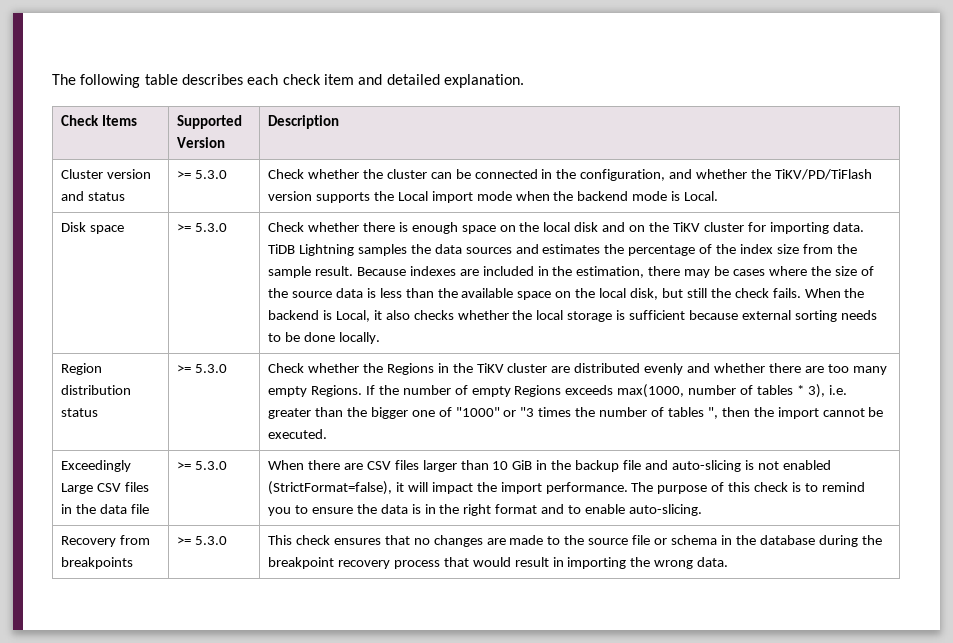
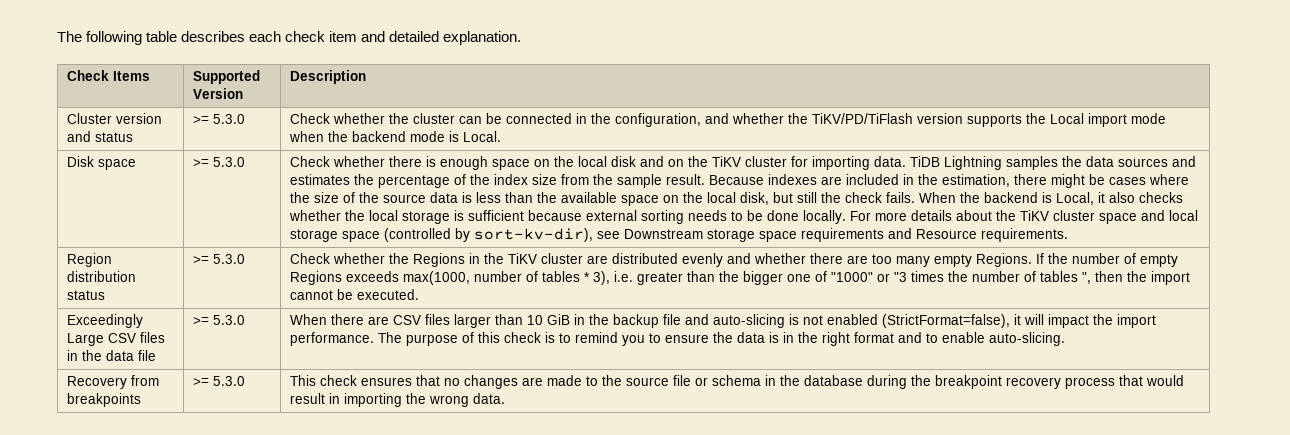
- Because indexes are included in the estimation, there may be cases where the size of the source data is less than the available space on the local disk, but still the check fails.
+ Because indexes are included in the estimation, there might be cases where the size of the source data is less than the available space on the local disk, but still the check fails.
+ For more details about the TiKV cluster space and local storage space (controlled by sort-kv-dir), see Downstream storage space requirements and Resource requirements.

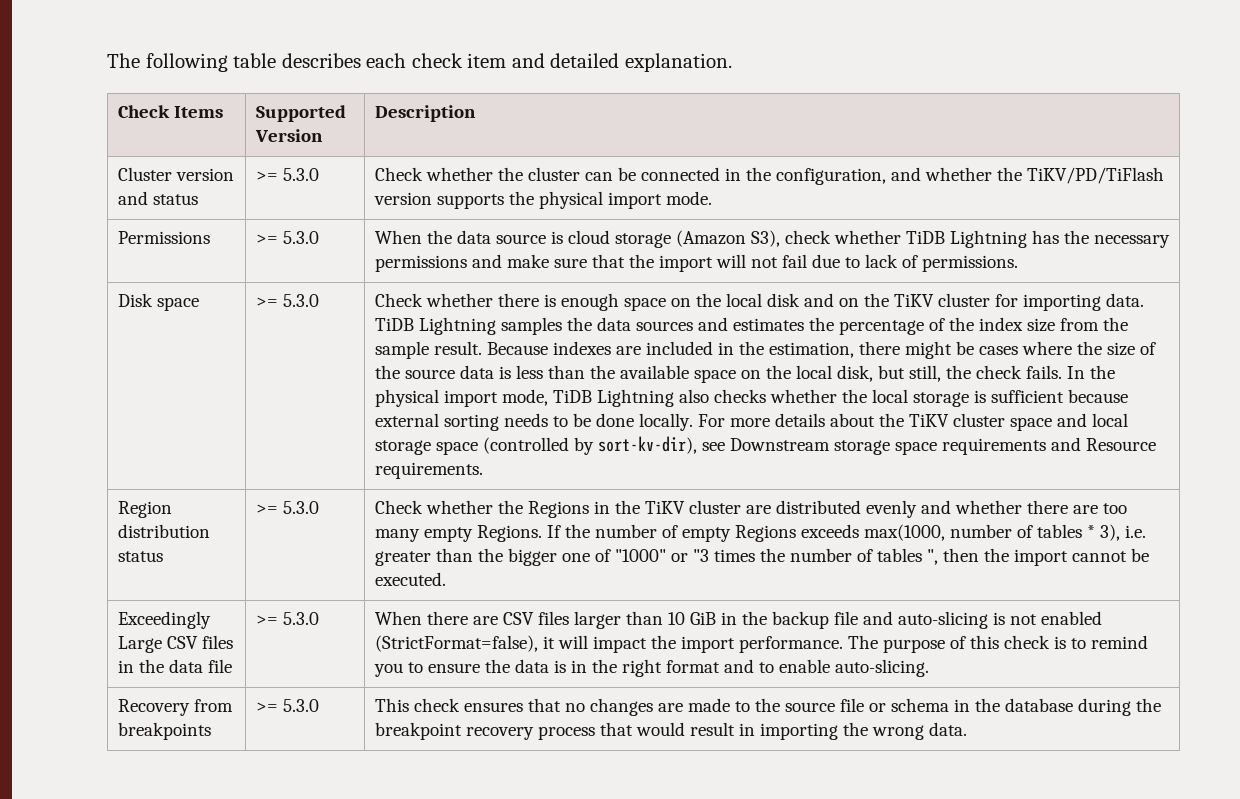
- Cluster version and status | >= 5.3.0 | Check whether the cluster can be connected in the configuration, and whether the TiKV/PD/TiFlash version supports the Local import mode when the backend mode is Local.
+ Cluster version and status | >= 5.3.0 | Check whether the cluster can be connected in the configuration, and whether the TiKV/PD/TiFlash version supports the physical import mode.
+ Permissions | >= 5.3.0 | When the data source is cloud storage (Amazon S3), check whether TiDB Lightning has the necessary permissions and make sure that the import will not fail due to lack of permissions.
- Because indexes are included in the estimation, there might be cases where the size of the source data is less than the available space on the local disk, but still the check fails.
+ Because indexes are included in the estimation, there might be cases where the size of the source data is less than the available space on the local disk, but still, the check fails.
- When the backend is Local, it also checks whether the local storage is sufficient because external sorting needs to be done locally.
+ In the physical import mode, TiDB Lightning also checks whether the local storage is sufficient because external sorting needs to be done locally.

